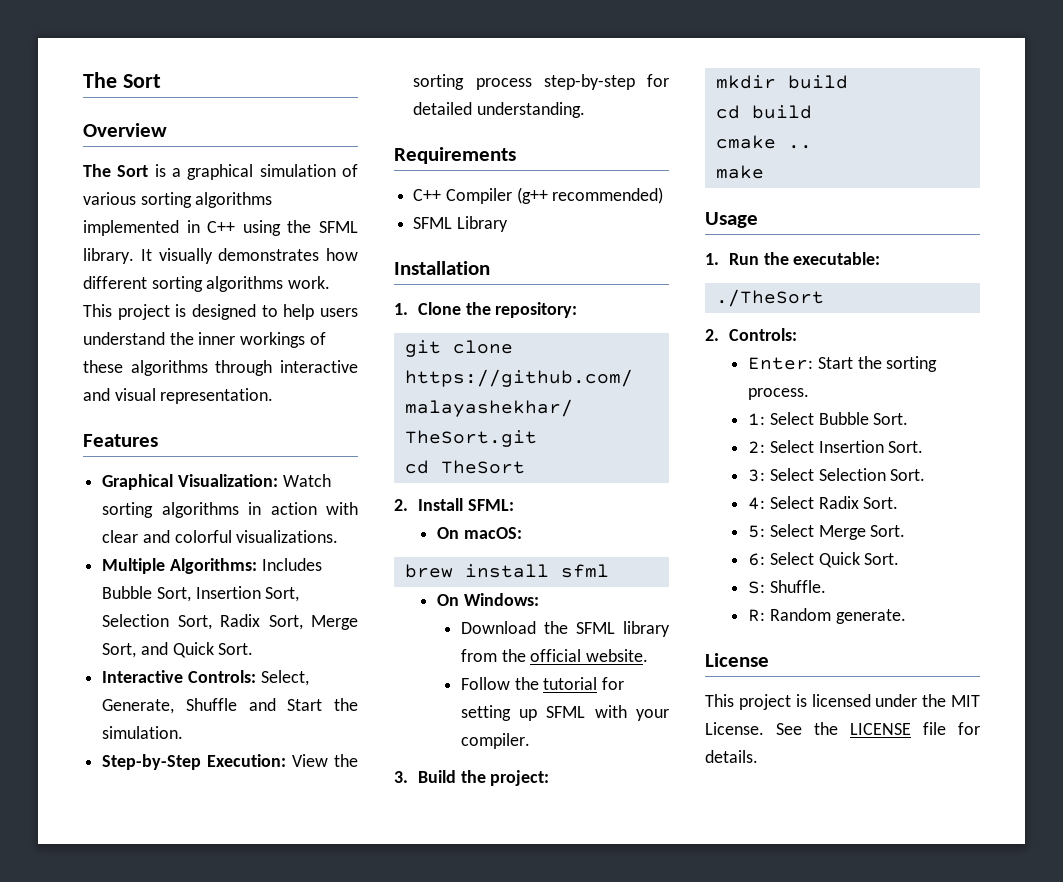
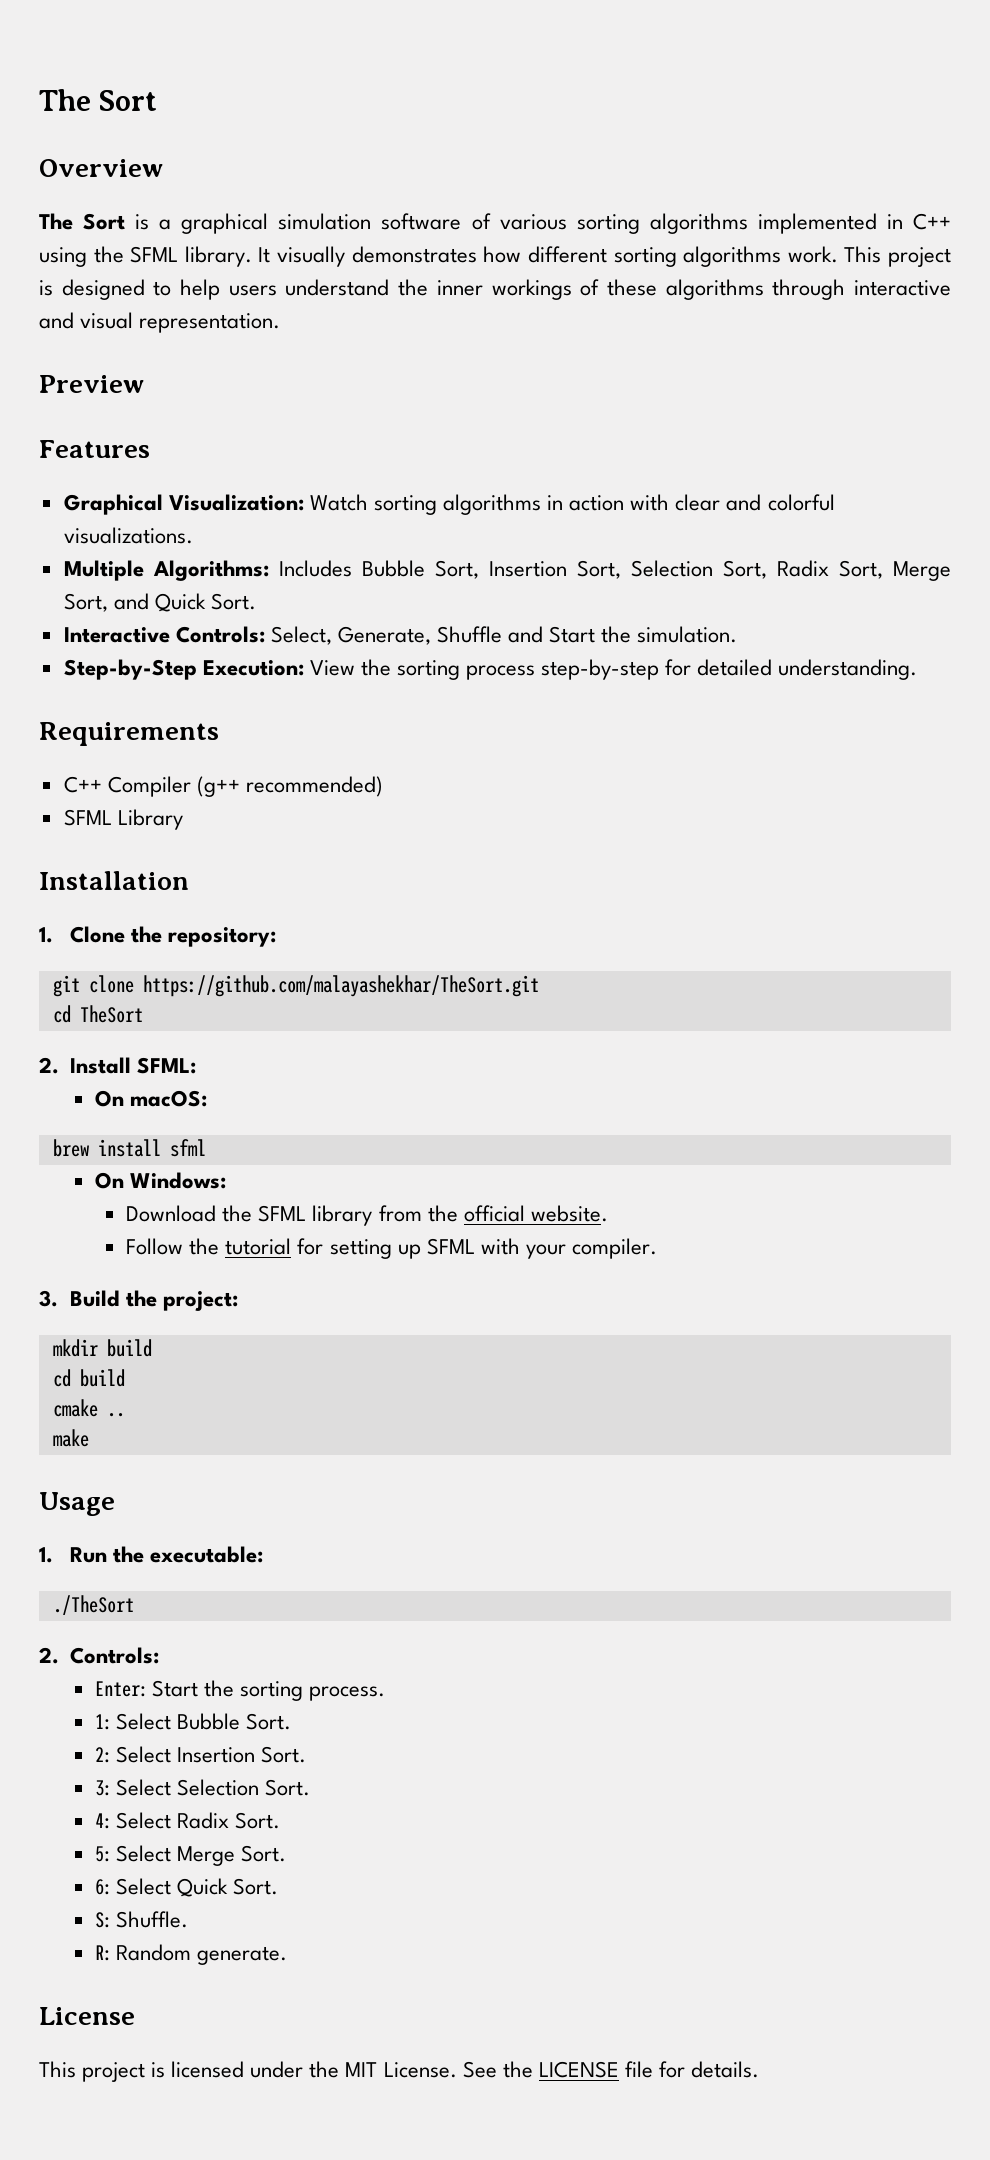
- The Sort is a graphical simulation of various sorting algorithms implemented in C++ using the SFML library.
+ The Sort is a graphical simulation software of various sorting algorithms implemented in C++ using the SFML library.
+ Preview

